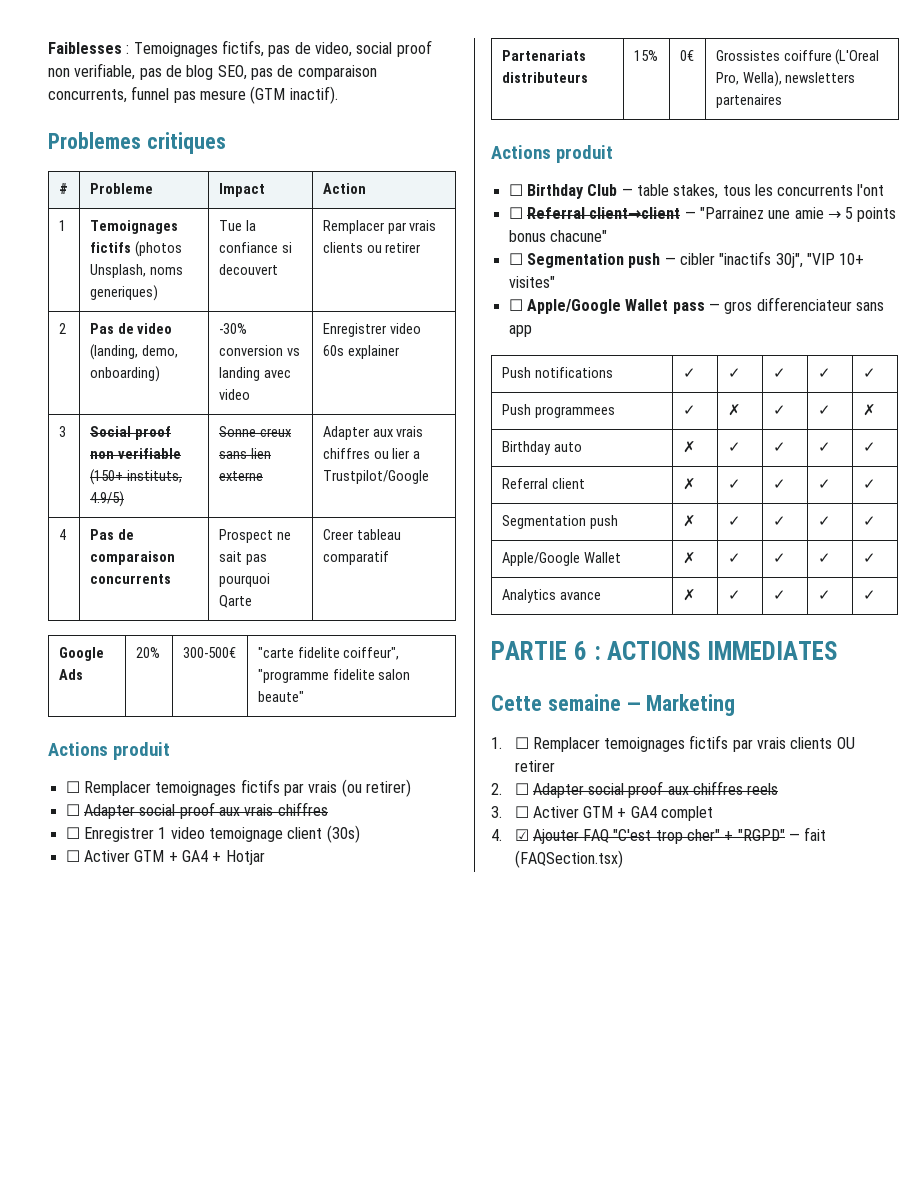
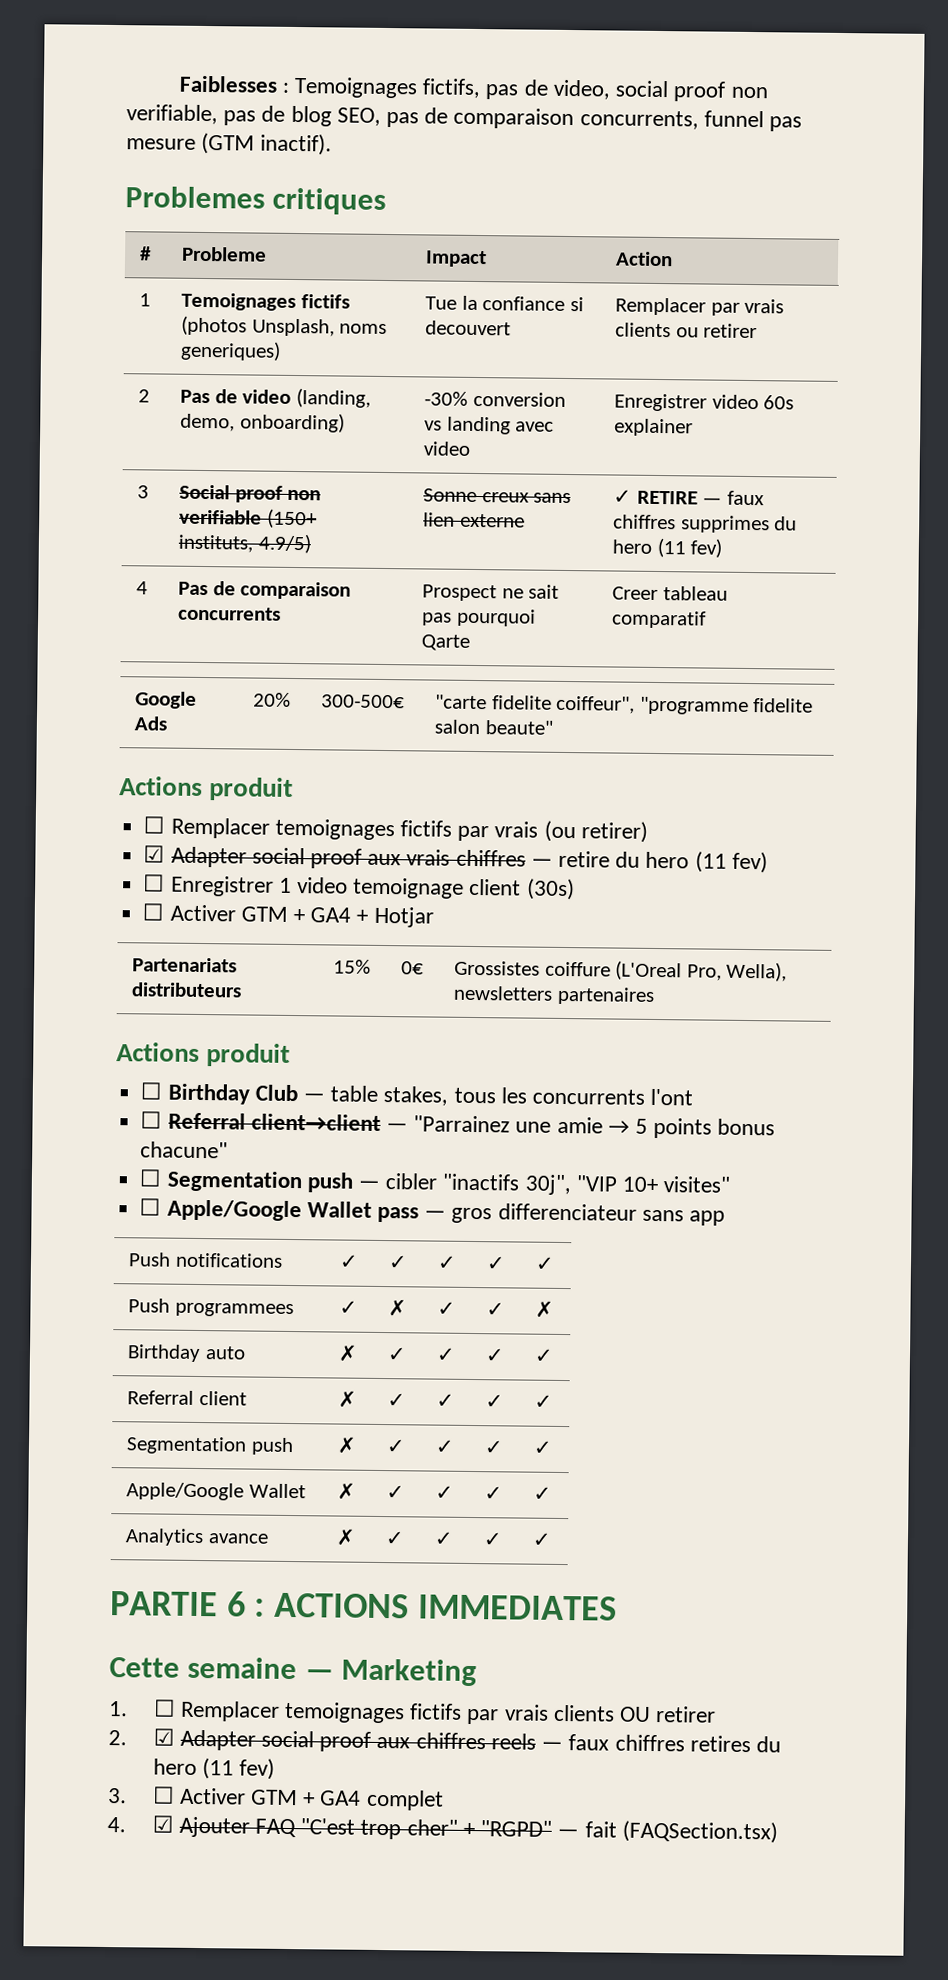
- 3 | Social proof non verifiable (150+ instituts, 4.9/5) | Sonne creux sans lien externe | Adapter aux vrais chiffres ou lier a Trustpilot/Google
+ 3 | Social proof non verifiable (150+ instituts, 4.9/5) | Sonne creux sans lien externe | ✓ RETIRE — faux chiffres supprimes du hero (11 fev)
- ☐ Adapter social proof aux vrais chiffres
+ ☑ Adapter social proof aux vrais chiffres — retire du hero (11 fev)
- 2. ☐ Adapter social proof aux chiffres reels
+ 2. ☑ Adapter social proof aux chiffres reels — faux chiffres retires du hero (11 fev)

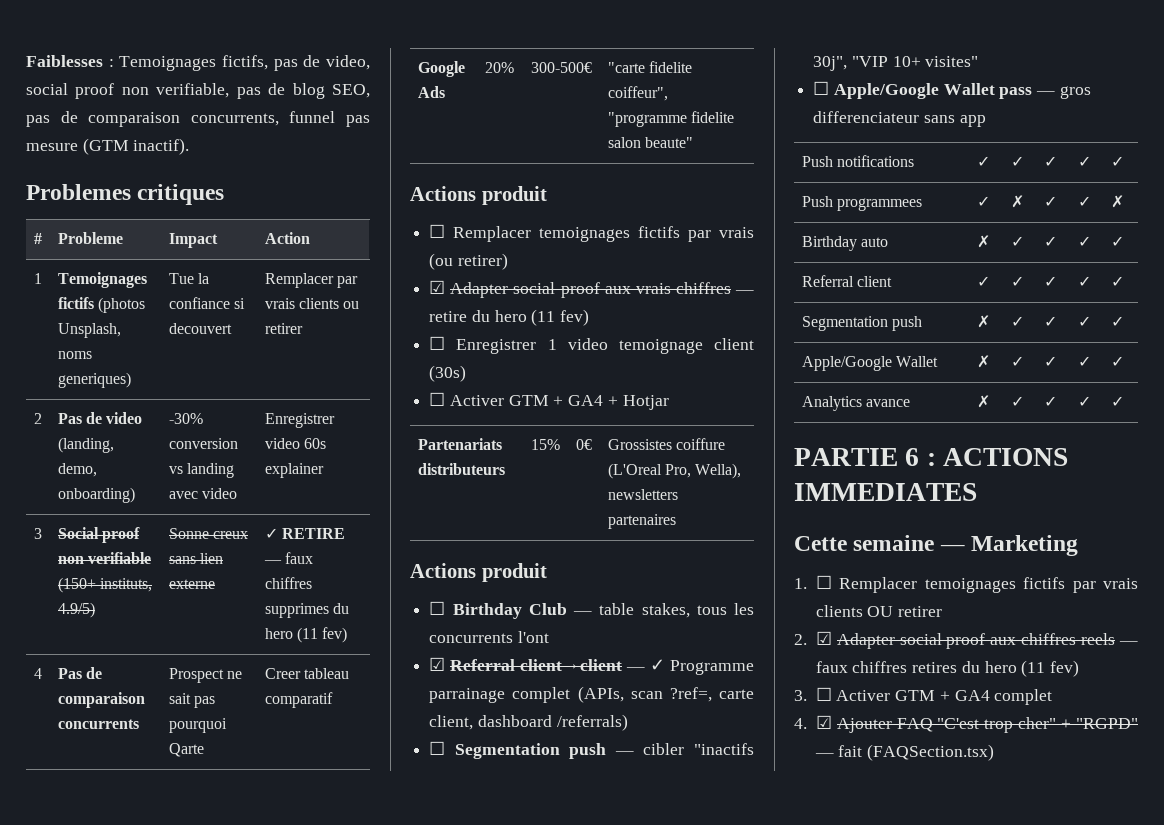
- ☐ Referral client→client — "Parrainez une amie → 5 points bonus chacune"
+ ☑ Referral client→client — ✓ Programme parrainage complet (APIs, scan ?ref=, carte client, dashboard /referrals)
- Referral client | ✗ | ✓ | ✓ | ✓ | ✓
+ Referral client | ✓ | ✓ | ✓ | ✓ | ✓

